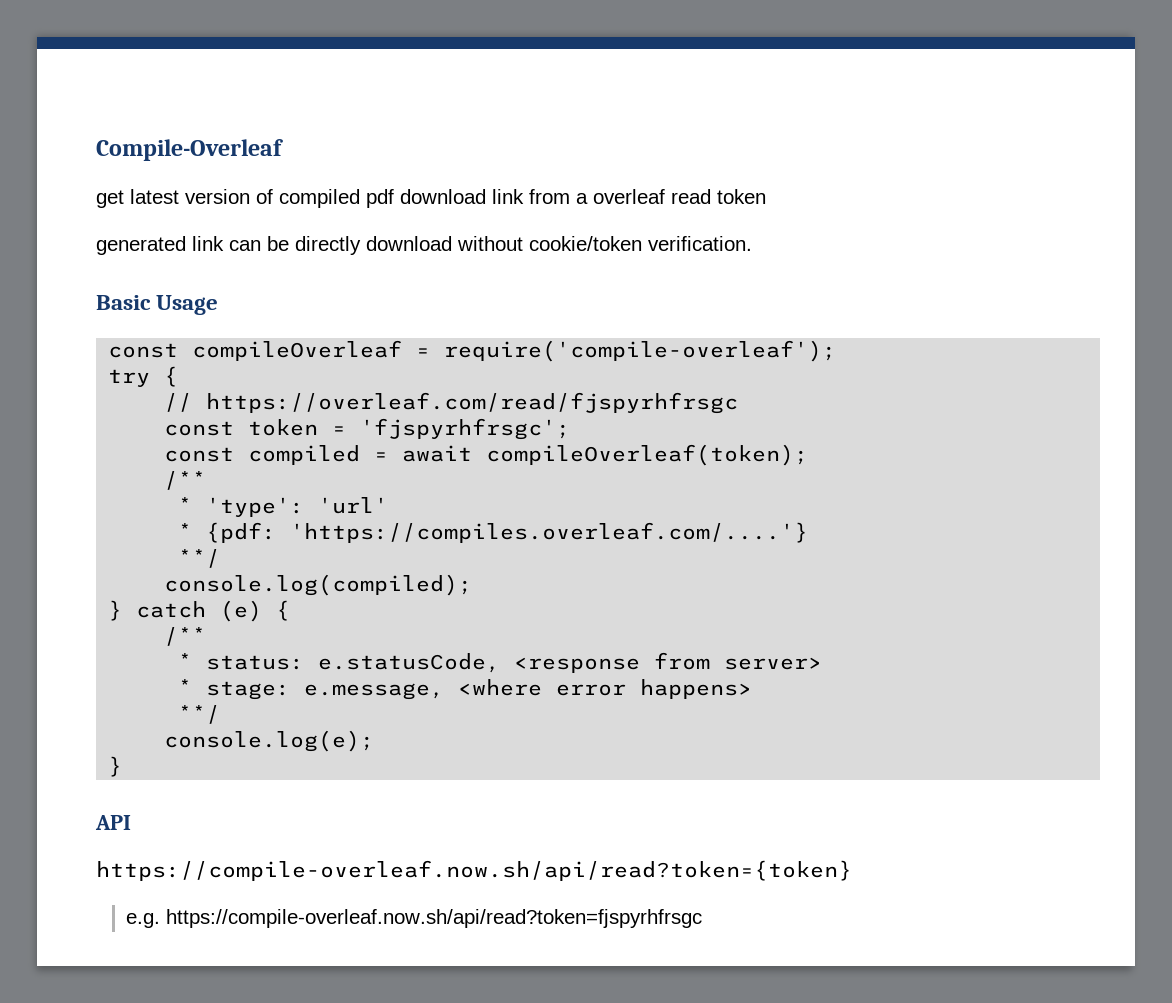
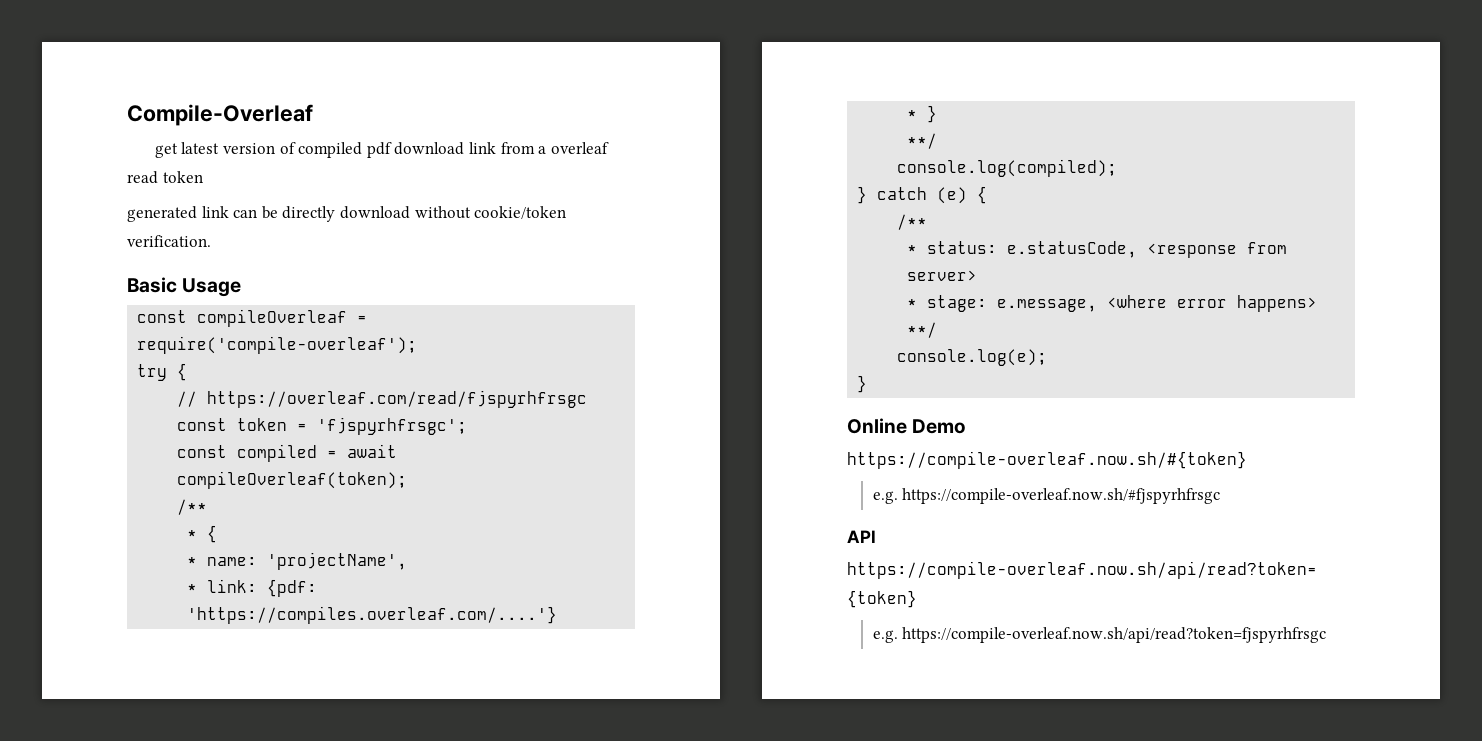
- * 'type': 'url'
- * {pdf: 'https://compiles.overleaf.com/....'}
+ * {
+ * name: 'projectName',
+ * link: {pdf: 'https://compiles.overleaf.com/....'}
+ * }
+ Online Demo
+ https://compile-overleaf.now.sh/#{token}
+ e.g. https://compile-overleaf.now.sh/#fjspyrhfrsgc

